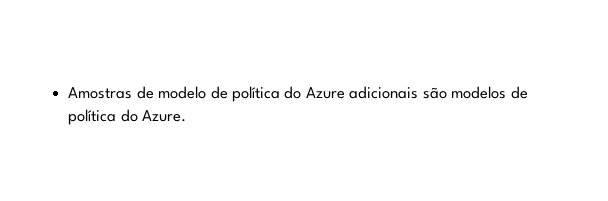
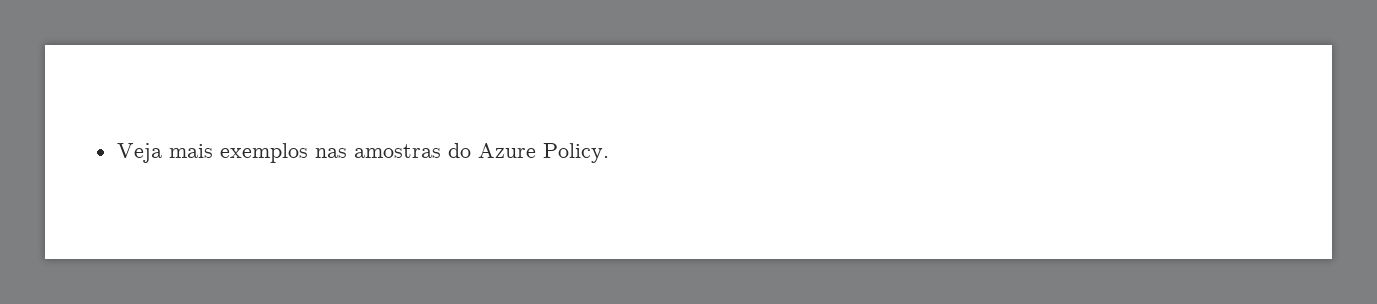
- Amostras de modelo de política do Azure adicionais são modelos de política do Azure.
+ Veja mais exemplos nas amostras do Azure Policy.

